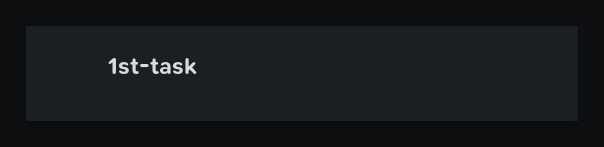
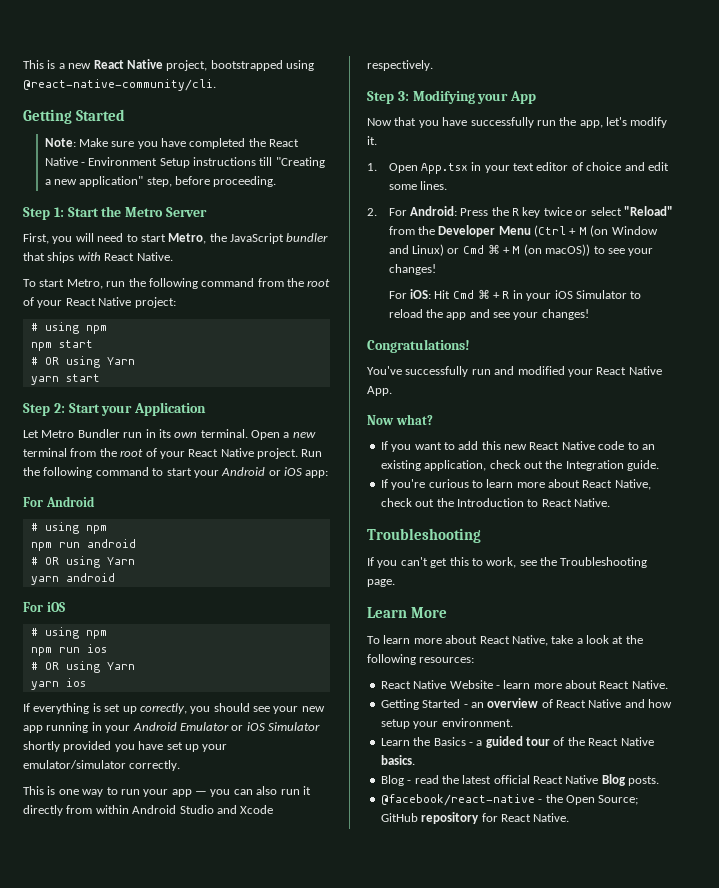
- 1st-task
+ This is a new React Native project, bootstrapped using @react-native-community/cli.
+ Getting Started
+ Note: Make sure you have completed the React Native - Environment Setup instructions till "Creating a new application" step, before proceeding.
+ Step 1: Start the Metro Server
+ First, you will need to start Metro, the JavaScript bundler that ships with React Native.
+ To start Metro, run the following command from the root of your React Native project:
+ # using npm
+ npm start
+ # OR using Yarn
+ yarn start
+ Step 2: Start your Application
+ Let Metro Bundler run in its own terminal. Open a new terminal from the root of your React Native project. Run the following command to start your Android or iOS app:
+ For Android
+ # using npm
+ npm run android
+ # OR using Yarn
+ yarn android
+ For iOS
+ # using npm
+ npm run ios
+ # OR using Yarn
+ yarn ios
+ If everything is set up correctly, you should see your new app running in your Android Emulator or iOS Simulator shortly provided you have set up your emulator/simulator correctly.
+ This is one way to run your app — you can also run it directly from within Android Studio and Xcode respectively.
+ Step 3: Modifying your App
+ Now that you have successfully run the app, let's modify it.
+ 1. Open App.tsx in your text editor of choice and edit some lines.
+ 2. For Android: Press the R key twice or select "Reload" from the Developer Menu (Ctrl + M (on Window and Linux) or Cmd ⌘ + M (on macOS)) to see your changes!
+ For iOS: Hit Cmd ⌘ + R in your iOS Simulator to reload the app and see your changes!
+ Congratulations!
+ You've successfully run and modified your React Native App.
+ Now what?
+ If you want to add this new React Native code to an existing application, check out the Integration guide.
+ If you're curious to learn more about React Native, check out the Introduction to React Native.
+ Troubleshooting
+ If you can't get this to work, see the Troubleshooting page.
+ Learn More
+ To learn more about React Native, take a look at the following resources:
+ React Native Website - learn more about React Native.
+ Getting Started - an overview of React Native and how setup your environment.
+ Learn the Basics - a guided tour of the React Native basics.
+ Blog - read the latest official React Native Blog posts.
+ @facebook/react-native - the Open Source; GitHub repository for React Native.

